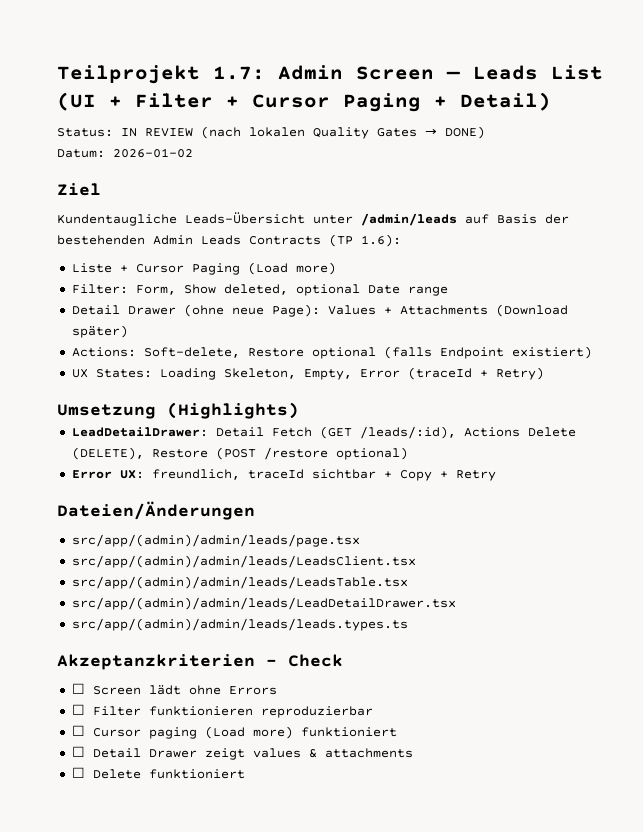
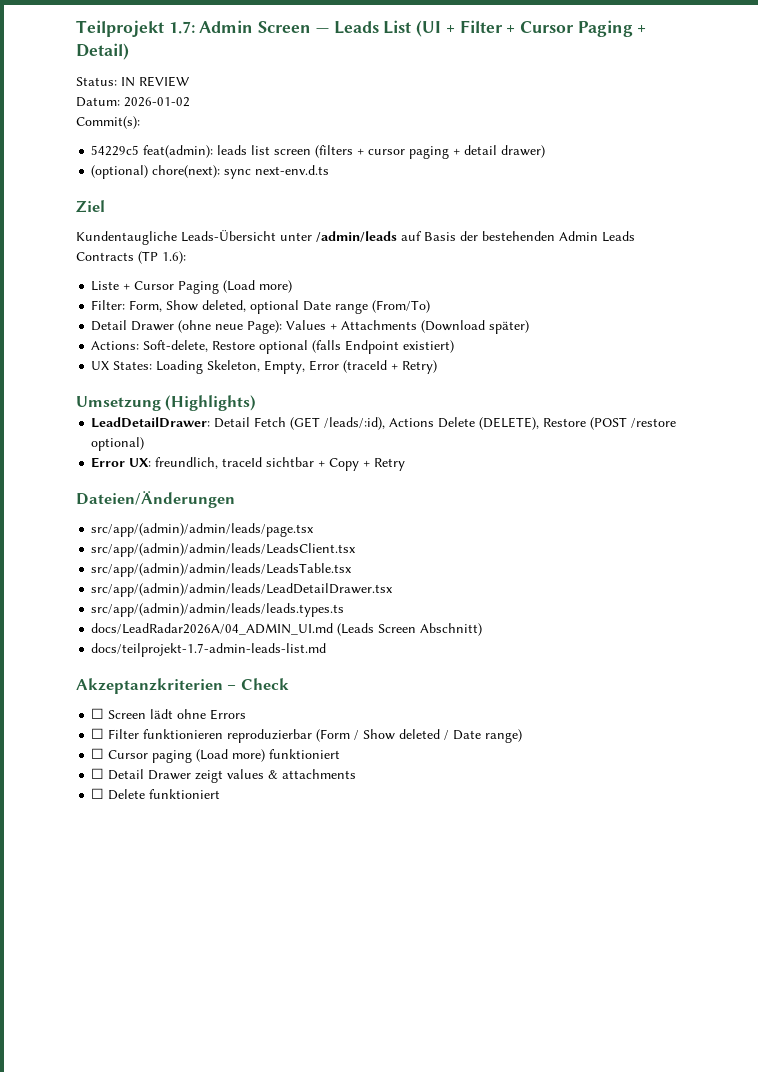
- Status: IN REVIEW (nach lokalen Quality Gates → DONE)
+ Status: IN REVIEW
  Datum: 2026-01-02
+ Commit(s):
+ 54229c5 feat(admin): leads list screen (filters + cursor paging + detail drawer)
+ (optional) chore(next): sync next-env.d.ts
- Filter: Form, Show deleted, optional Date range
+ Filter: Form, Show deleted, optional Date range (From/To)
+ docs/LeadRadar2026A/04_ADMIN_UI.md (Leads Screen Abschnitt)
+ docs/teilprojekt-1.7-admin-leads-list.md
- ☐ Filter funktionieren reproduzierbar
+ ☐ Filter funktionieren reproduzierbar (Form / Show deleted / Date range)

